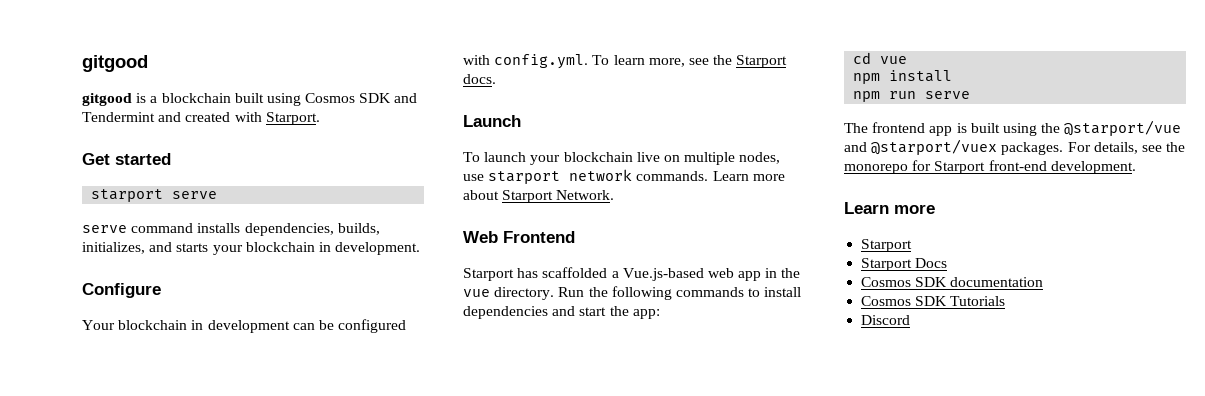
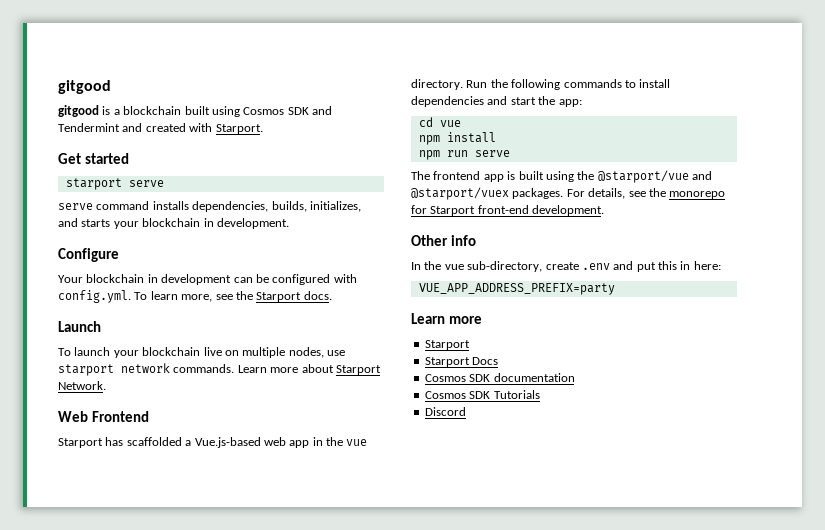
+ Other info
+ In the vue sub-directory, create .env and put this in here:
+ VUE_APP_ADDRESS_PREFIX=party

